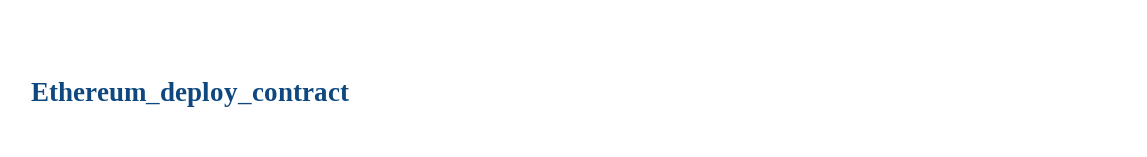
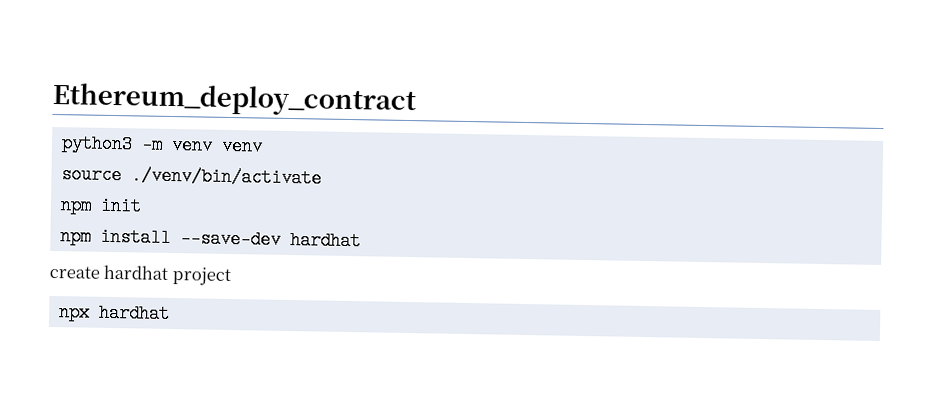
+ python3 -m venv venv
+ source ./venv/bin/activate
+ npm init
+ npm install --save-dev hardhat
+ create hardhat project
+ npx hardhat

